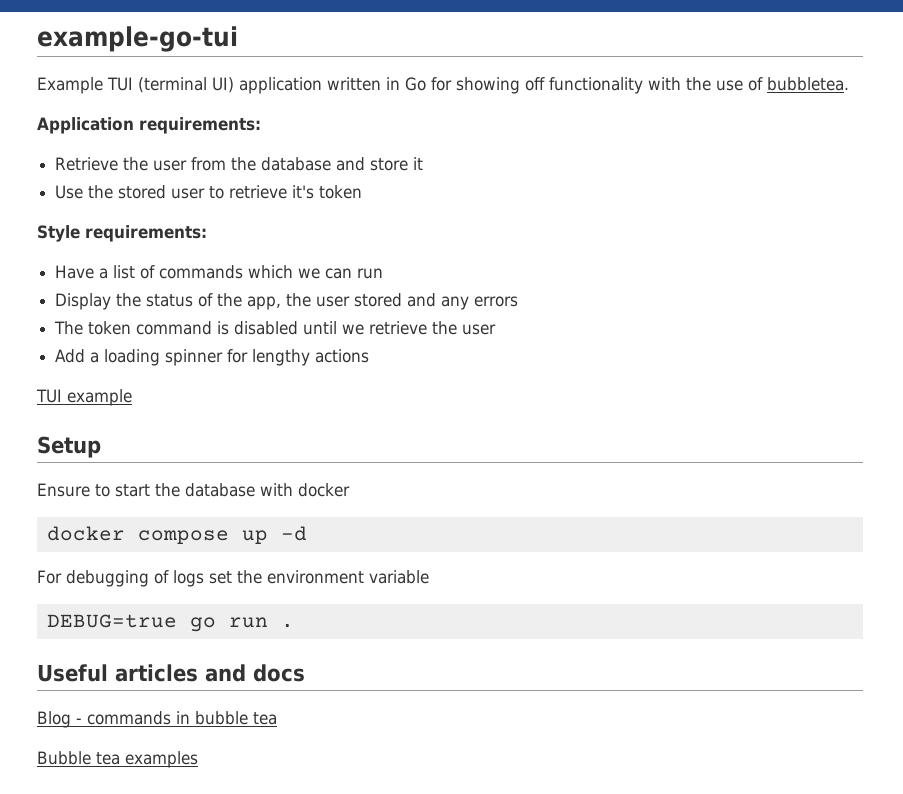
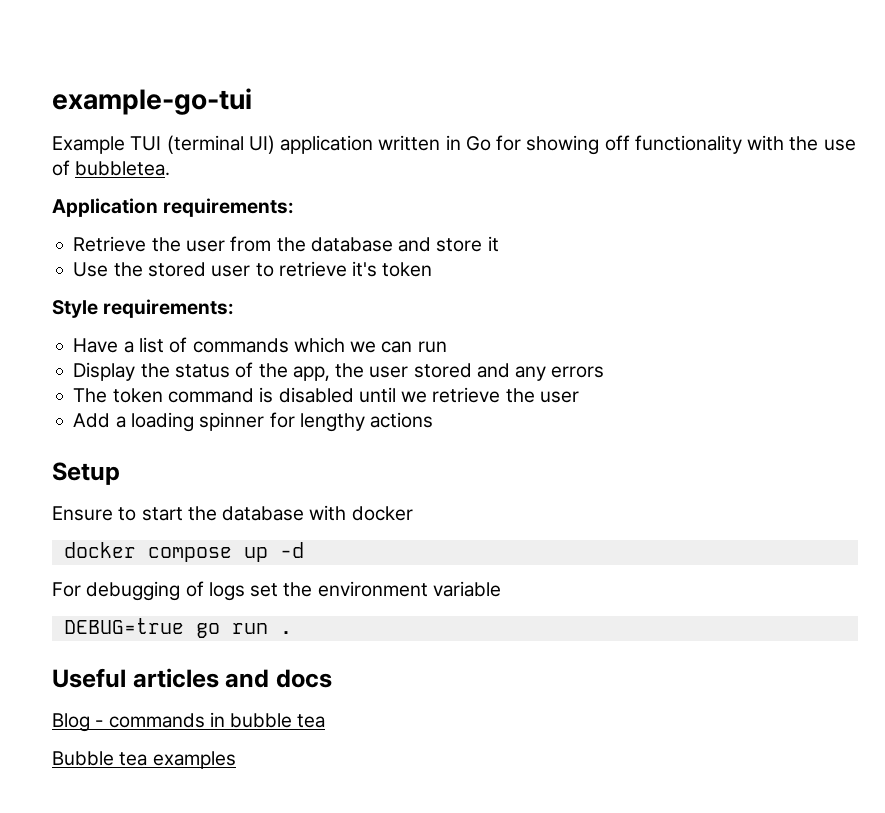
- TUI example

